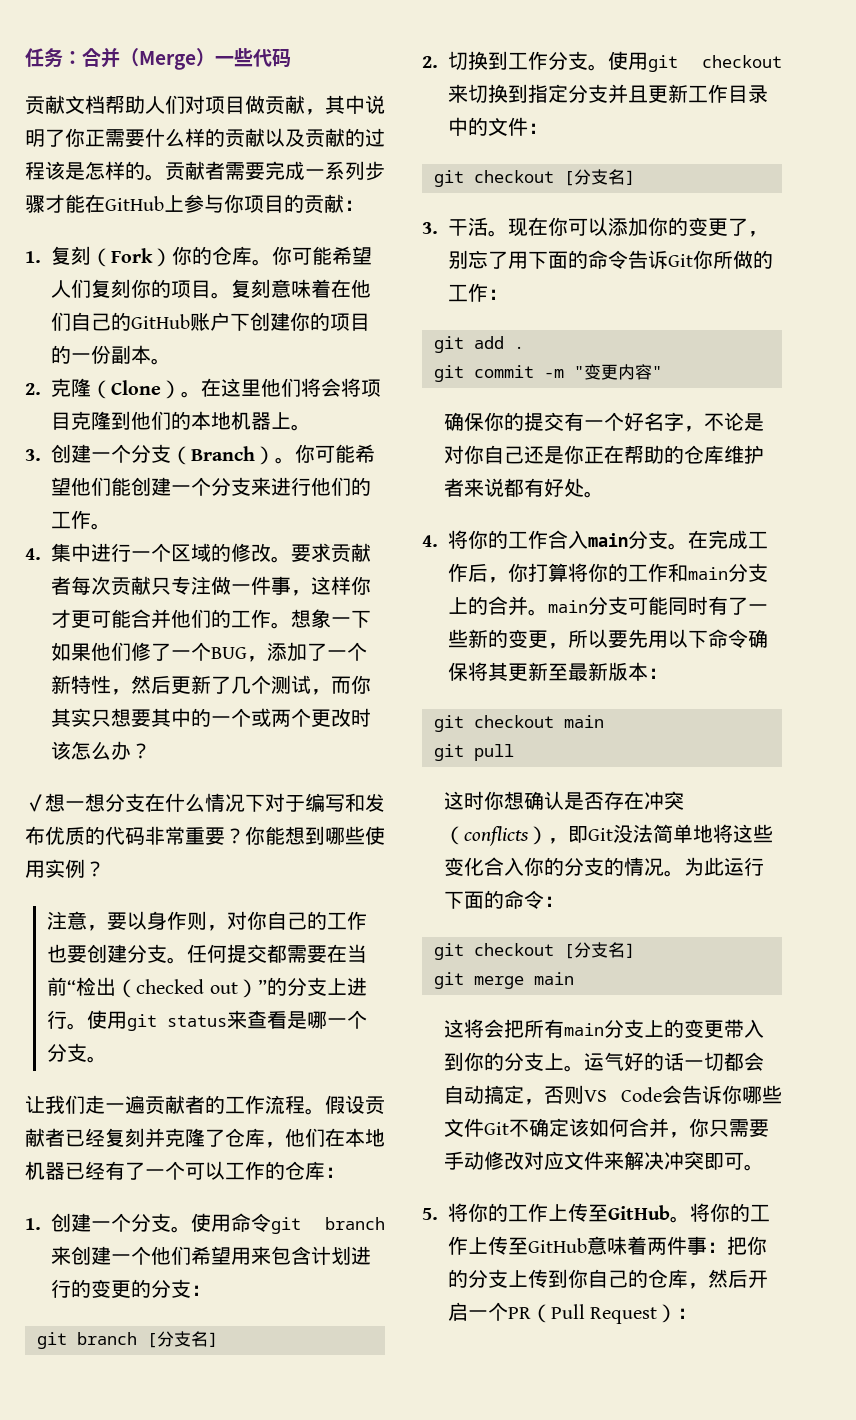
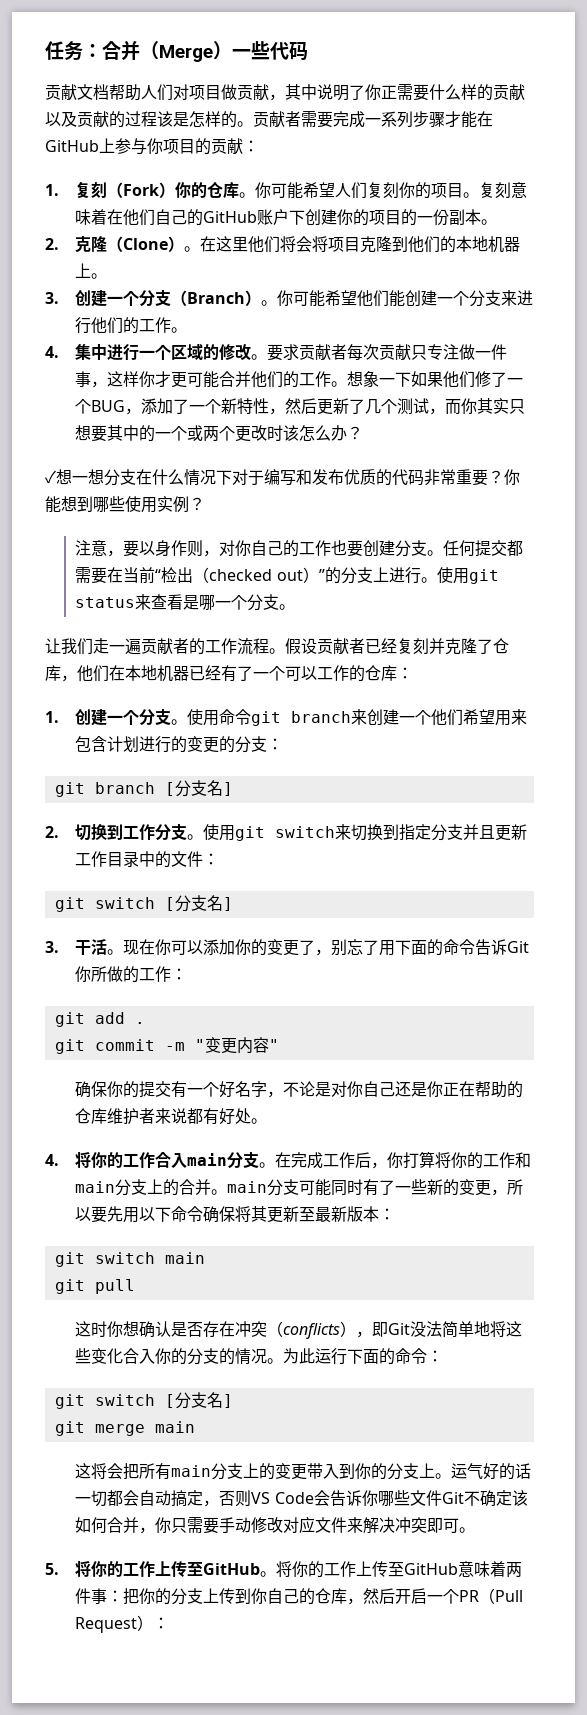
- 使用git checkout来切换到指定分支并且更新工作目录中的文件：
- git checkout [分支名]
+ 使用git switch来切换到指定分支并且更新工作目录中的文件：
+ git switch [分支名]
- git checkout main
+ git switch main
  为此运行下面的命令：
- git checkout [分支名]
+ git switch [分支名]

